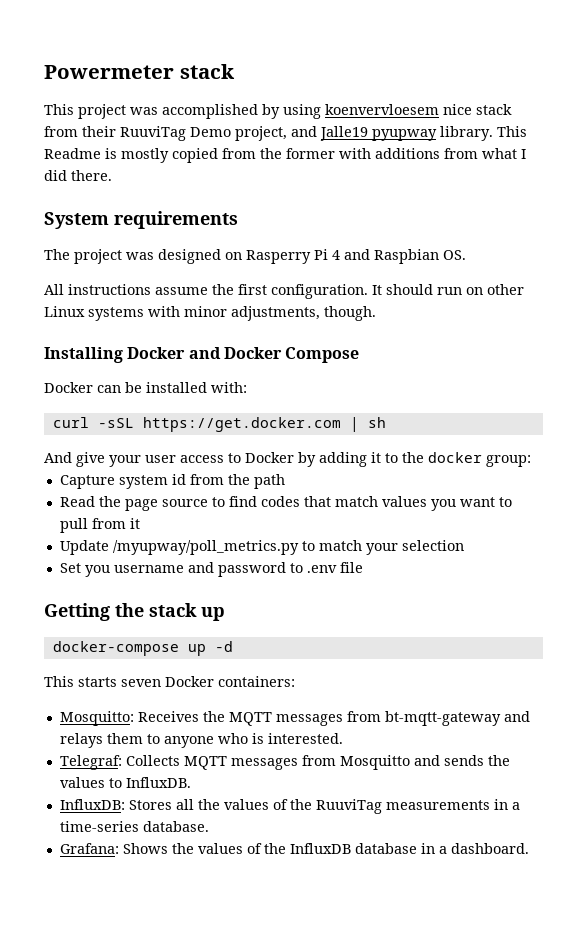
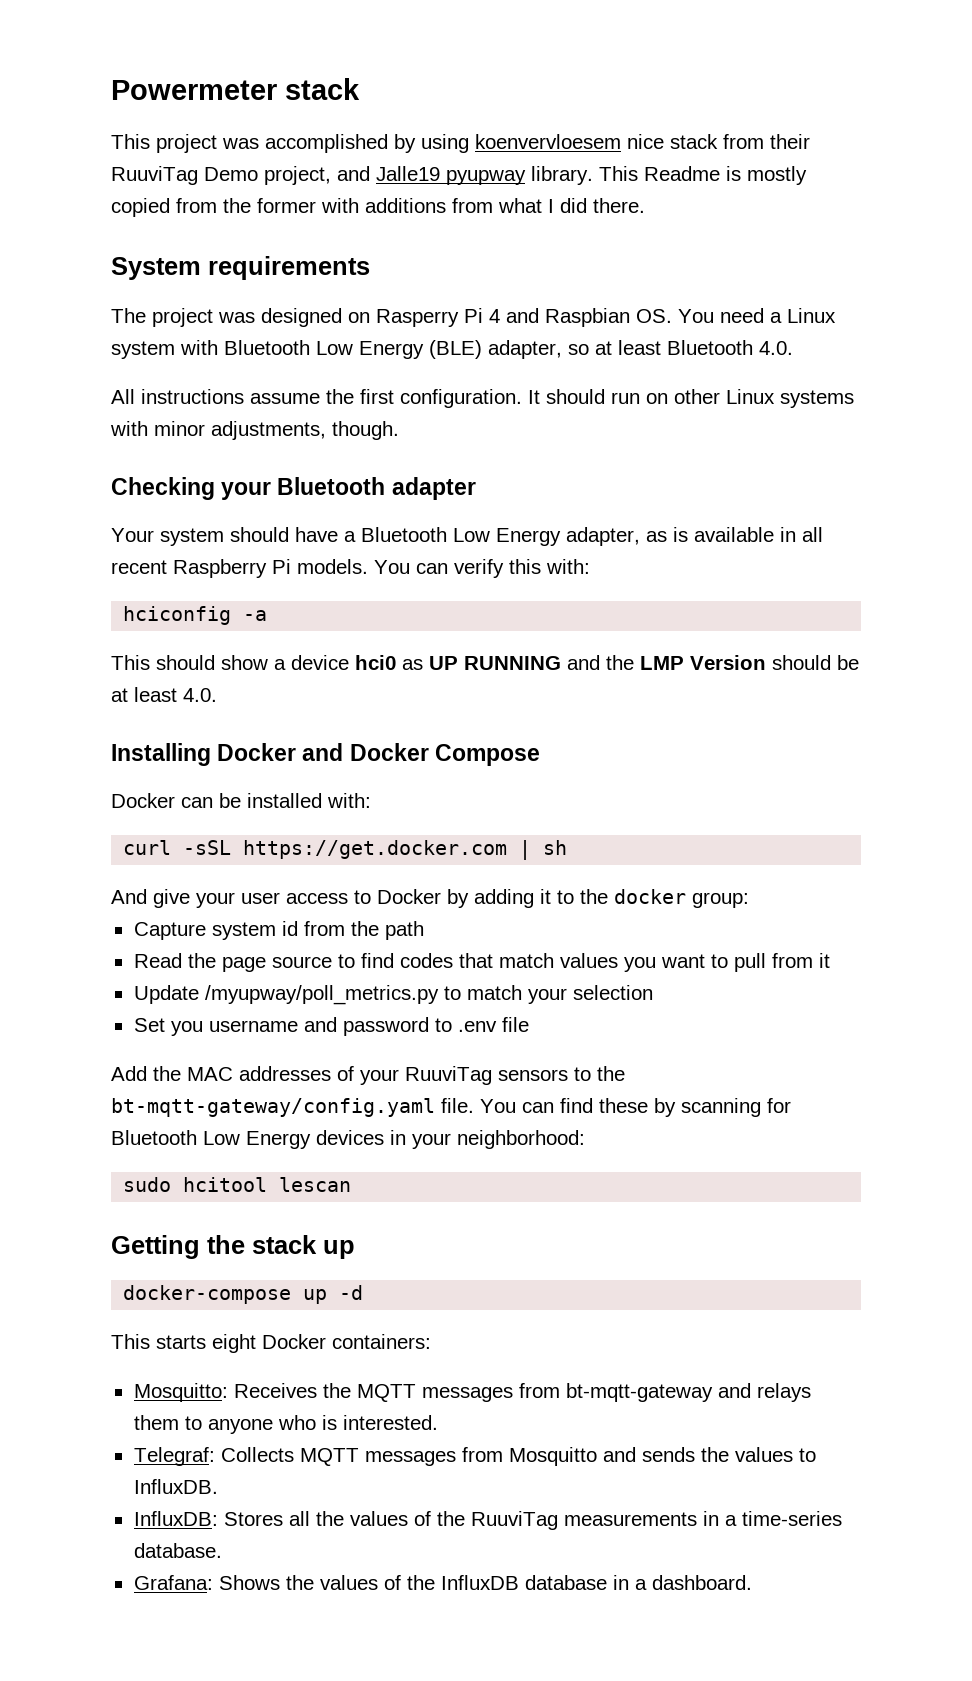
- The project was designed on Rasperry Pi 4 and Raspbian OS.
+ The project was designed on Rasperry Pi 4 and Raspbian OS. You need a Linux system with Bluetooth Low Energy (BLE) adapter, so at least Bluetooth 4.0.
+ Checking your Bluetooth adapter
+ Your system should have a Bluetooth Low Energy adapter, as is available in all recent Raspberry Pi models. You can verify this with:
+ hciconfig -a
+ This should show a device hci0 as UP RUNNING and the LMP Version should be at least 4.0.
+ Add the MAC addresses of your RuuviTag sensors to the bt-mqtt-gateway/config.yaml file. You can find these by scanning for Bluetooth Low Energy devices in your neighborhood:
+ sudo hcitool lescan
- This starts seven Docker containers:
+ This starts eight Docker containers:

